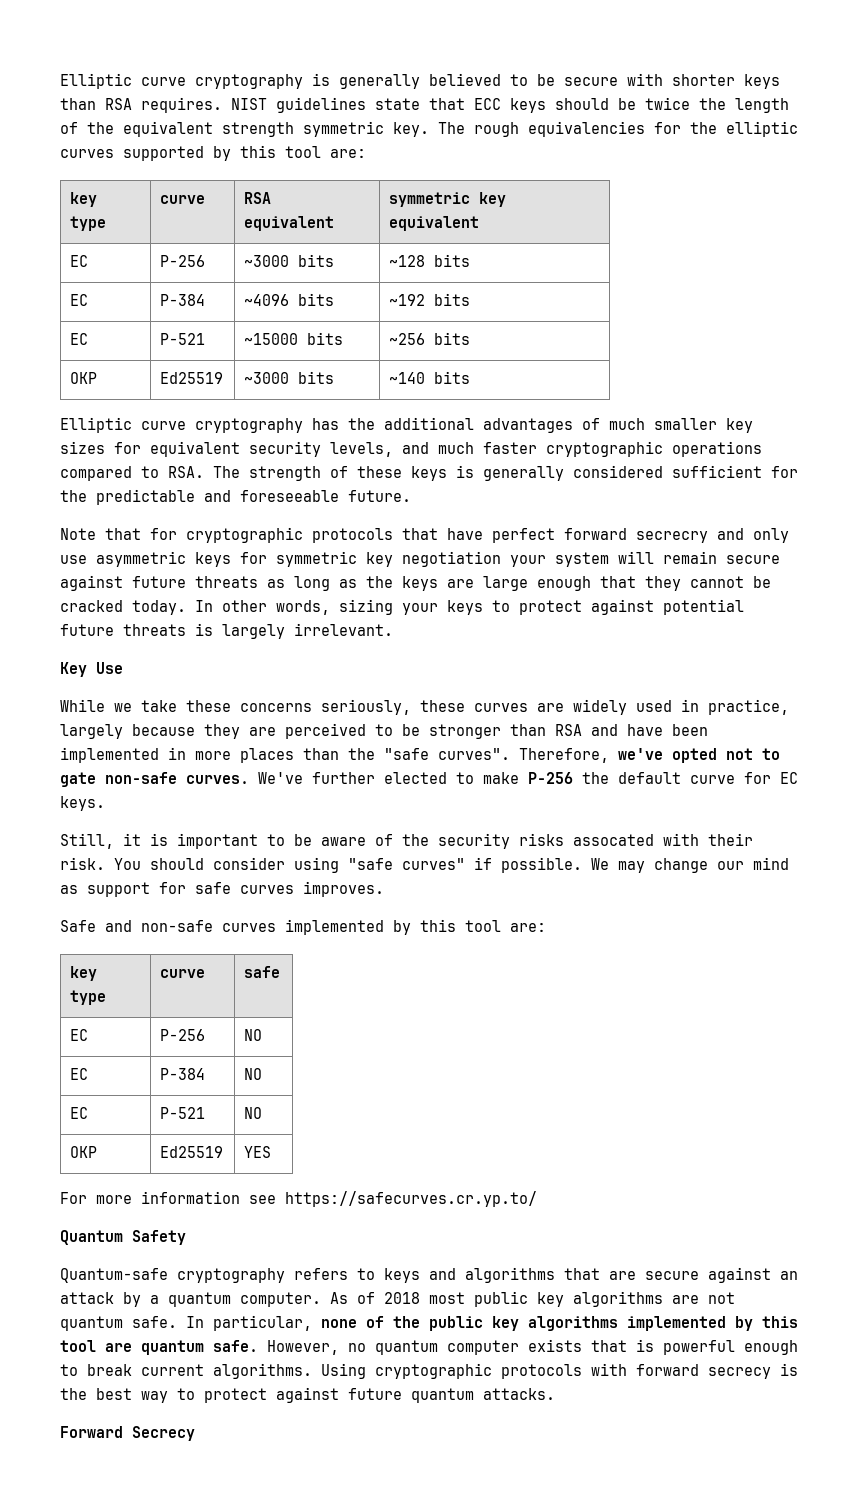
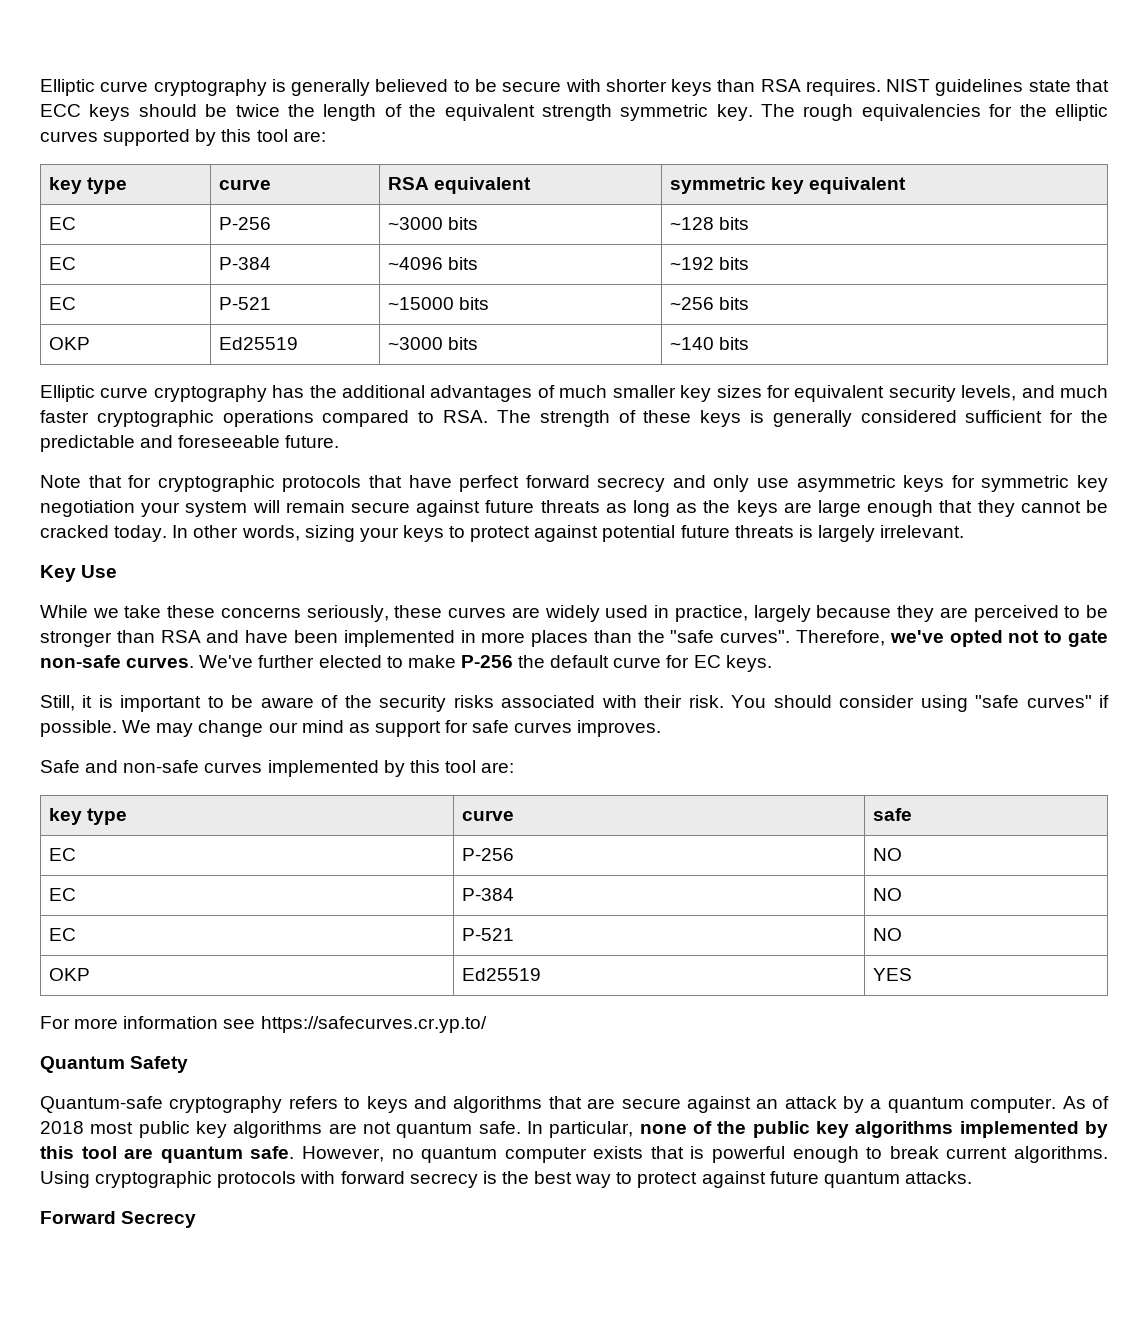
- Note that for cryptographic protocols that have perfect forward secrecry and only use asymmetric keys for symmetric key negotiation your system will remain secure against future threats as long as the keys are large enough that they cannot be cracked today.
+ Note that for cryptographic protocols that have perfect forward secrecy and only use asymmetric keys for symmetric key negotiation your system will remain secure against future threats as long as the keys are large enough that they cannot be cracked today.
- Still, it is important to be aware of the security risks assocated with their risk.
+ Still, it is important to be aware of the security risks associated with their risk.

